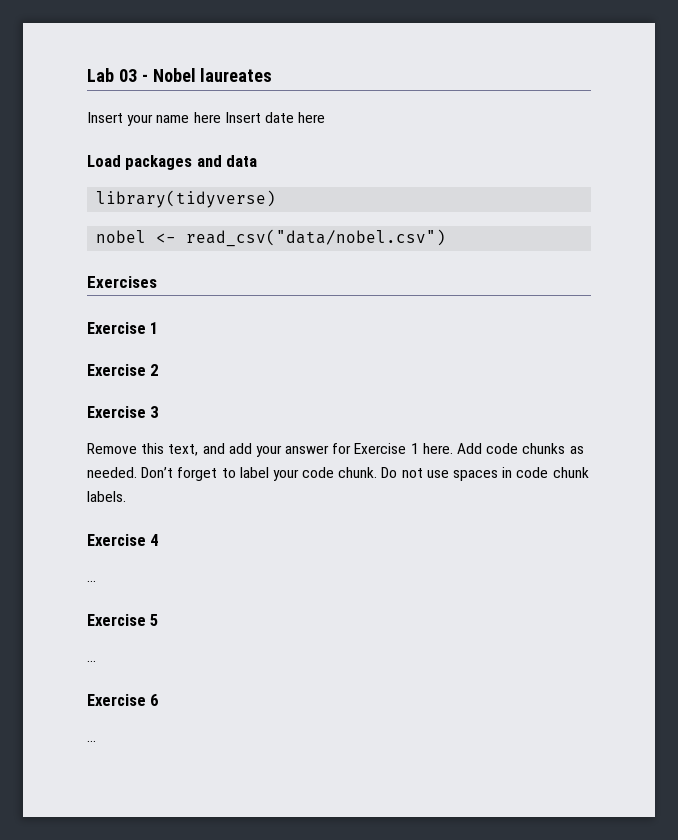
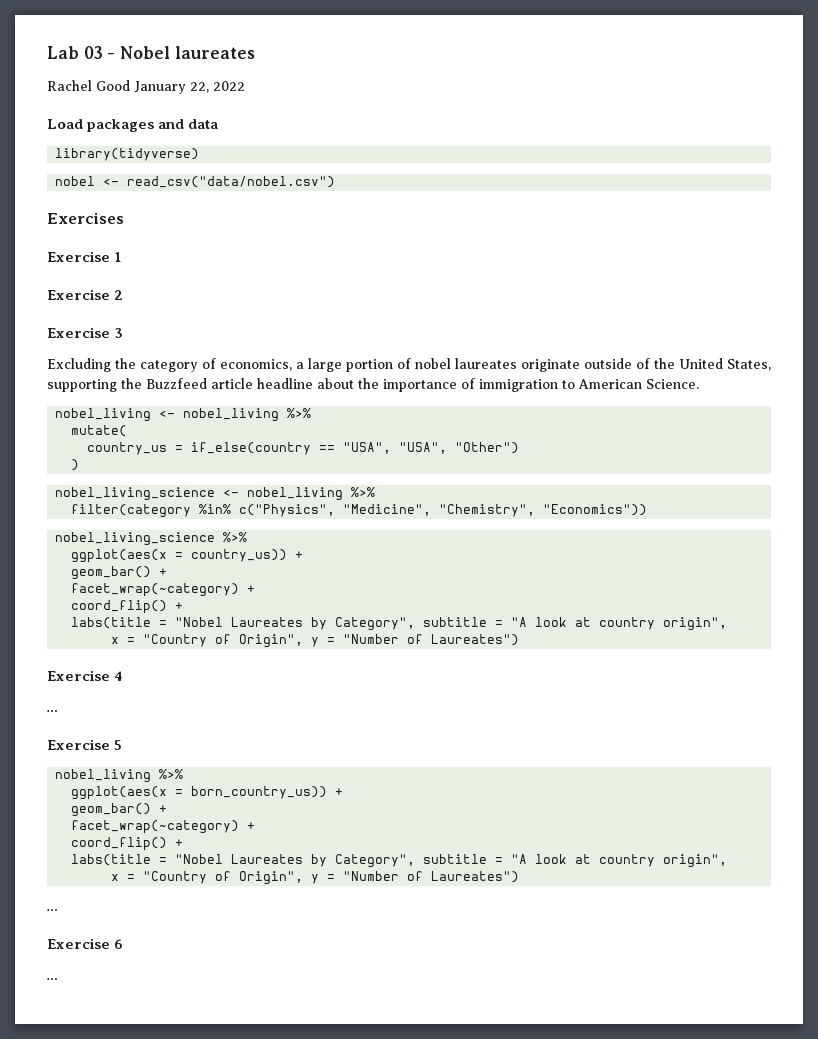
- Insert your name here Insert date here
+ Rachel Good January 22, 2022
- Remove this text, and add your answer for Exercise 1 here. Add code chunks as needed. Don’t forget to label your code chunk. Do not use spaces in code chunk labels.
+ Excluding the category of economics, a large portion of nobel laureates originate outside of the United States, supporting the Buzzfeed article headline about the importance of immigration to American Science.
+ nobel_living <- nobel_living %>%
+ mutate(
+ country_us = if_else(country == "USA", "USA", "Other")
+ )
+ nobel_living_science <- nobel_living %>%
+ filter(category %in% c("Physics", "Medicine", "Chemistry", "Economics"))
+ nobel_living_science %>%
+ ggplot(aes(x = country_us)) +
+ geom_bar() +
+ facet_wrap(~category) +
+ coord_flip() +
+ labs(title = "Nobel Laureates by Category", subtitle = "A look at country origin",
+ x = "Country of Origin", y = "Number of Laureates")
  Exercise 5
+ nobel_living %>%
+ ggplot(aes(x = born_country_us)) +
+ geom_bar() +
+ facet_wrap(~category) +
+ coord_flip() +
+ labs(title = "Nobel Laureates by Category", subtitle = "A look at country origin",
+ x = "Country of Origin", y = "Number of Laureates")

